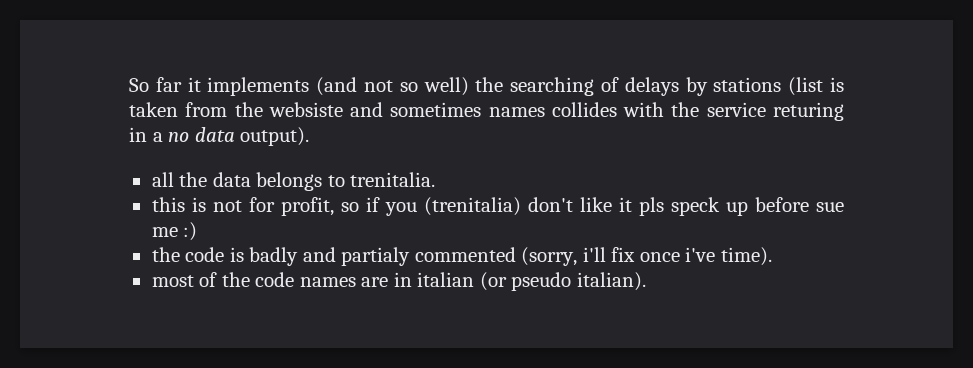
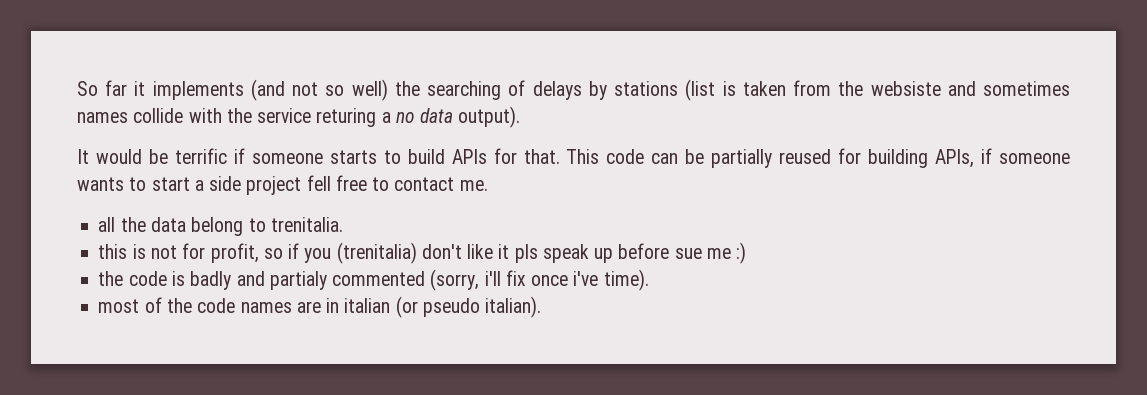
- So far it implements (and not so well) the searching of delays by stations (list is taken from the websiste and sometimes names collides with the service returing in a no data output).
+ So far it implements (and not so well) the searching of delays by stations (list is taken from the websiste and sometimes names collide with the service returing a no data output).
+ It would be terrific if someone starts to build APIs for that. This code can be partially reused for building APIs, if someone wants to start a side project fell free to contact me.
- all the data belongs to trenitalia.
+ all the data belong to trenitalia.
- this is not for profit, so if you (trenitalia) don't like it pls speck up before sue me :)
+ this is not for profit, so if you (trenitalia) don't like it pls speak up before sue me :)

